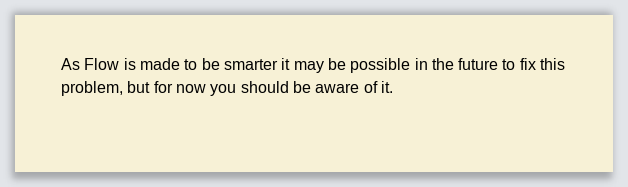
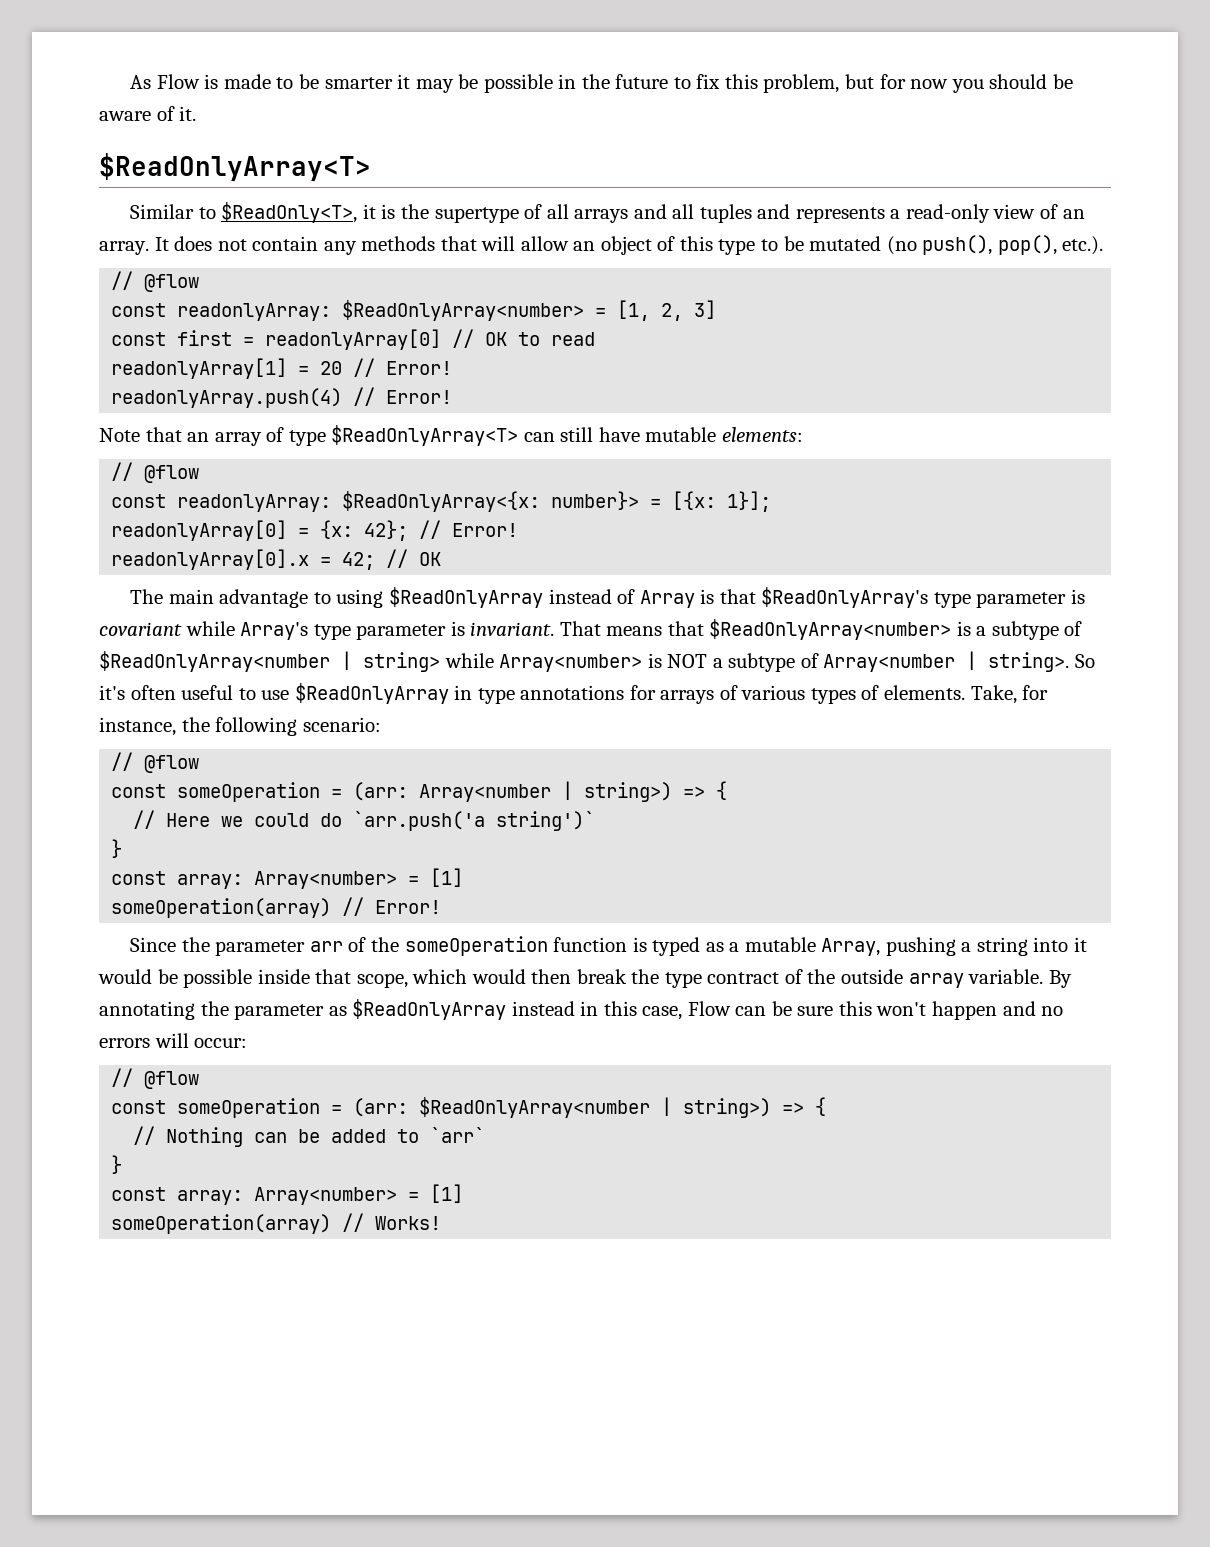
  As Flow is made to be smarter it may be possible in the future to fix this problem, but for now you should be aware of it.
+ $ReadOnlyArray<T>
+ Similar to $ReadOnly<T>, it is the supertype of all arrays and all tuples and represents a read-only view of an array. It does not contain any methods that will allow an object of this type to be mutated (no push(), pop(), etc.).
+ // @flow
+ const readonlyArray: $ReadOnlyArray<number> = [1, 2, 3]
+ const first = readonlyArray[0] // OK to read
+ readonlyArray[1] = 20 // Error!
+ readonlyArray.push(4) // Error!
+ Note that an array of type $ReadOnlyArray<T> can still have mutable elements:
+ // @flow
+ const readonlyArray: $ReadOnlyArray<{x: number}> = [{x: 1}];
+ readonlyArray[0] = {x: 42}; // Error!
+ readonlyArray[0].x = 42; // OK
+ The main advantage to using $ReadOnlyArray instead of Array is that $ReadOnlyArray's type parameter is covariant while Array's type parameter is invariant. That means that $ReadOnlyArray<number> is a subtype of $ReadOnlyArray<number | string> while Array<number> is NOT a subtype of Array<number | string>. So it's often useful to use $ReadOnlyArray in type annotations for arrays of various types of elements. Take, for instance, the following scenario:
+ // @flow
+ const someOperation = (arr: Array<number | string>) => {
+ // Here we could do `arr.push('a string')`
+ }
+ const array: Array<number> = [1]
+ someOperation(array) // Error!
+ Since the parameter arr of the someOperation function is typed as a mutable Array, pushing a string into it would be possible inside that scope, which would then break the type contract of the outside array variable. By annotating the parameter as $ReadOnlyArray instead in this case, Flow can be sure this won't happen and no errors will occur:
+ // @flow
+ const someOperation = (arr: $ReadOnlyArray<number | string>) => {
+ // Nothing can be added to `arr`
+ }
+ const array: Array<number> = [1]
+ someOperation(array) // Works!

